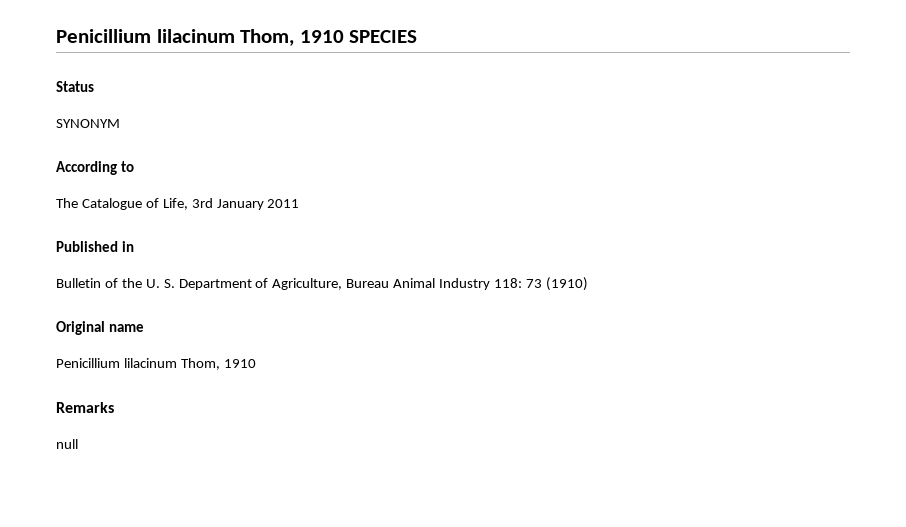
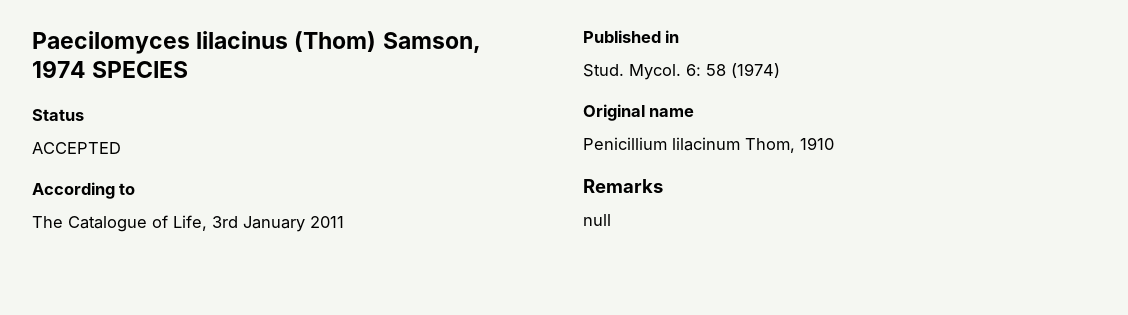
- Penicillium lilacinum Thom, 1910 SPECIES
+ Paecilomyces lilacinus (Thom) Samson, 1974 SPECIES
- SYNONYM
+ ACCEPTED
- Bulletin of the U. S. Department of Agriculture, Bureau Animal Industry 118: 73 (1910)
+ Stud. Mycol. 6: 58 (1974)

